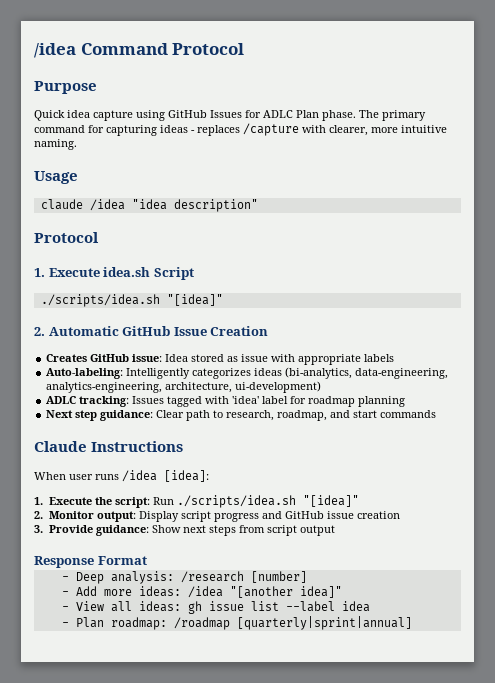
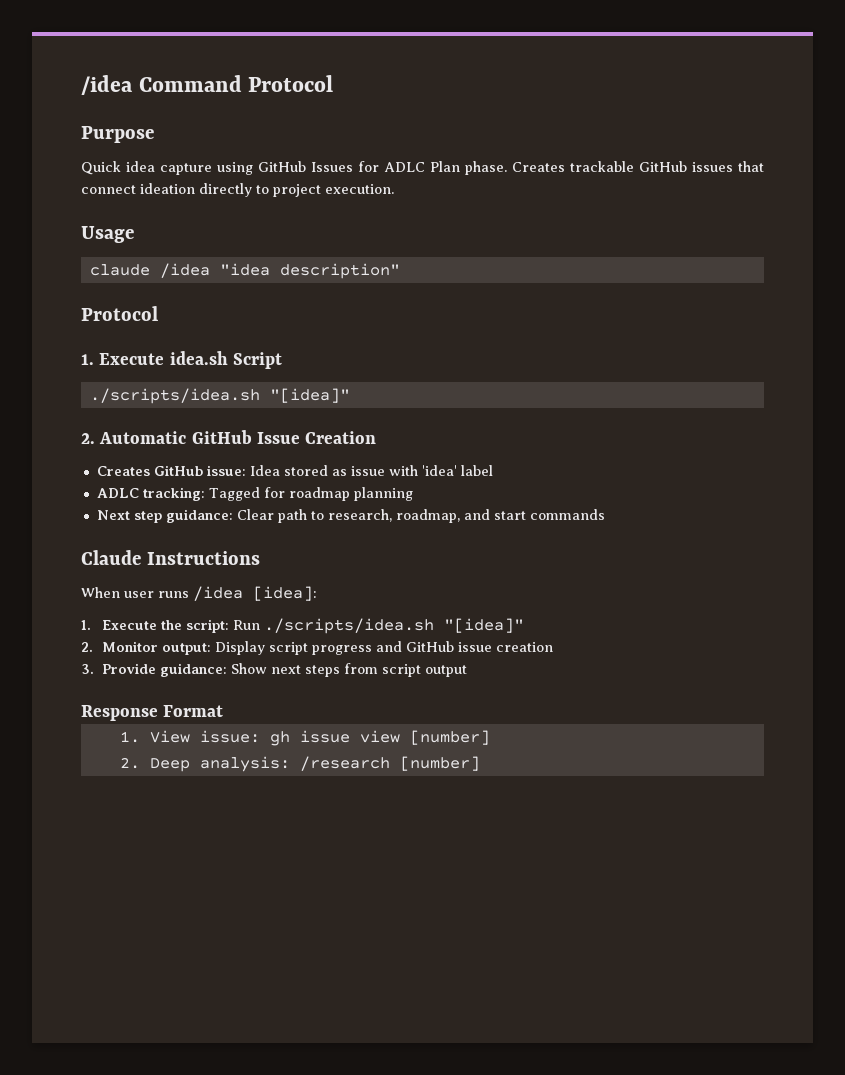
- The primary command for capturing ideas - replaces /capture with clearer, more intuitive naming.
+ Creates trackable GitHub issues that connect ideation directly to project execution.
- Creates GitHub issue: Idea stored as issue with appropriate labels
- Auto-labeling: Intelligently categorizes ideas (bi-analytics, data-engineering, analytics-engineering, architecture, ui-development)
- ADLC tracking: Issues tagged with 'idea' label for roadmap planning
+ Creates GitHub issue: Idea stored as issue with 'idea' label
+ ADLC tracking: Tagged for roadmap planning
- - Deep analysis: /research [number]
- - Add more ideas: /idea "[another idea]"
- - View all ideas: gh issue list --label idea
- - Plan roadmap: /roadmap [quarterly|sprint|annual]
+ 1. View issue: gh issue view [number]
+ 2. Deep analysis: /research [number]

